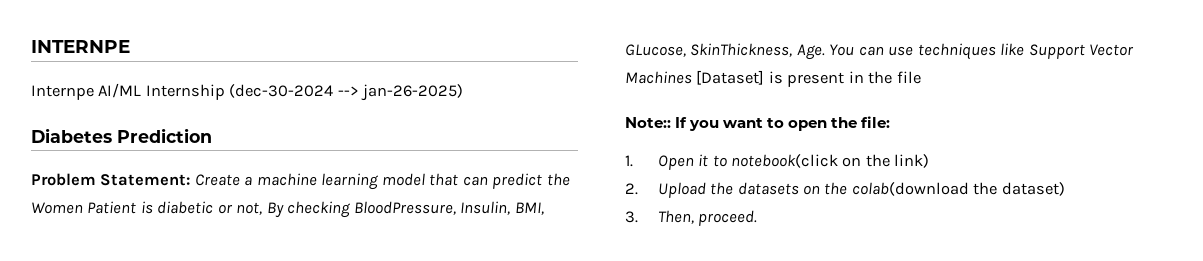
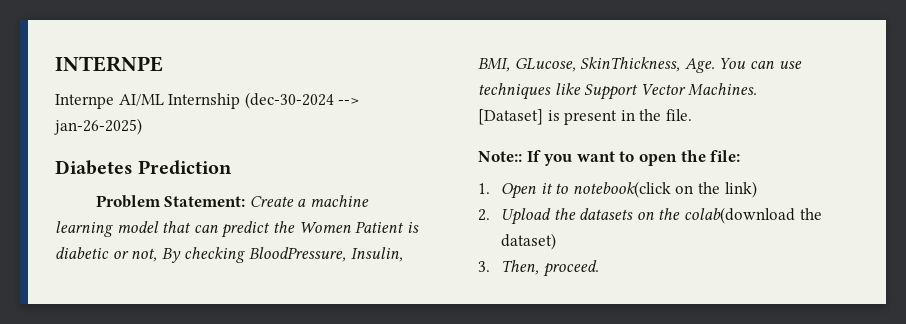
- Problem Statement: Create a machine learning model that can predict the Women Patient is diabetic or not, By checking BloodPressure, Insulin, BMI, GLucose, SkinThickness, Age. You can use techniques like Support Vector Machines [Dataset] is present in the file
+ Problem Statement: Create a machine learning model that can predict the Women Patient is diabetic or not, By checking BloodPressure, Insulin, BMI, GLucose, SkinThickness, Age. You can use techniques like Support Vector Machines.
+ [Dataset] is present in the file.

